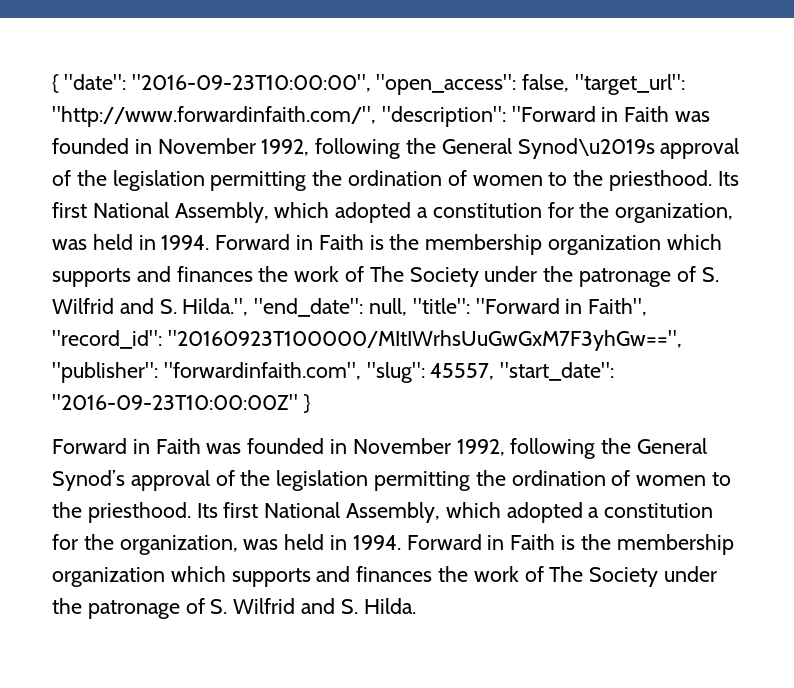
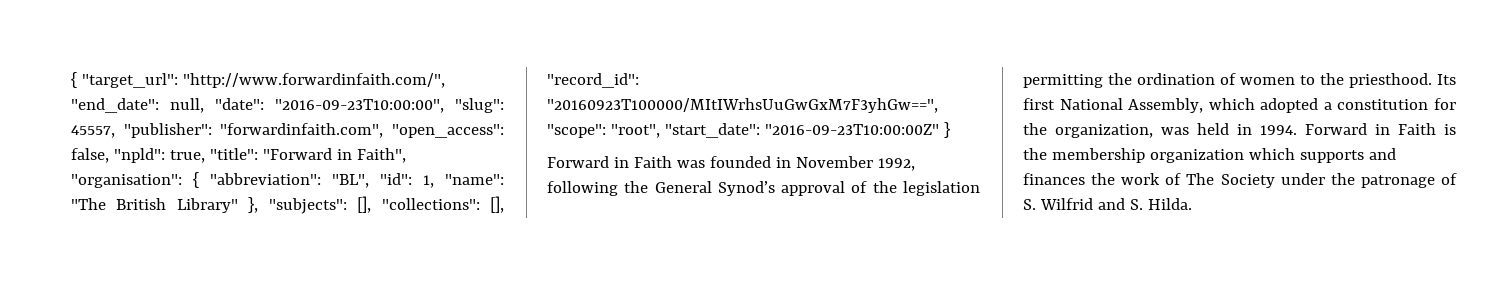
- { "date": "2016-09-23T10:00:00", "open_access": false, "target_url": "http://www.forwardinfaith.com/", "description": "Forward in Faith was founded in November 1992, following the General Synod\u2019s approval of the legislation permitting the ordination of women to the priesthood. Its first National Assembly, which adopted a constitution for the organization, was held in 1994. Forward in Faith is the membership organization which supports and finances the work of The Society under the patronage of S. Wilfrid and S. Hilda.", "end_date": null, "title": "Forward in Faith", "record_id": "20160923T100000/MItIWrhsUuGwGxM7F3yhGw==", "publisher": "forwardinfaith.com", "slug": 45557, "start_date": "2016-09-23T10:00:00Z" }
+ { "target_url": "http://www.forwardinfaith.com/", "end_date": null, "date": "2016-09-23T10:00:00", "slug": 45557, "publisher": "forwardinfaith.com", "open_access": false, "npld": true, "title": "Forward in Faith", "organisation": { "abbreviation": "BL", "id": 1, "name": "The British Library" }, "subjects": [], "collections": [], "record_id": "20160923T100000/MItIWrhsUuGwGxM7F3yhGw==", "scope": "root", "start_date": "2016-09-23T10:00:00Z" }

